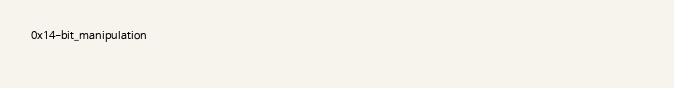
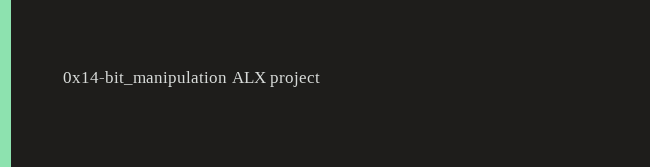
- 0x14-bit_manipulation
+ 0x14-bit_manipulation ALX project

